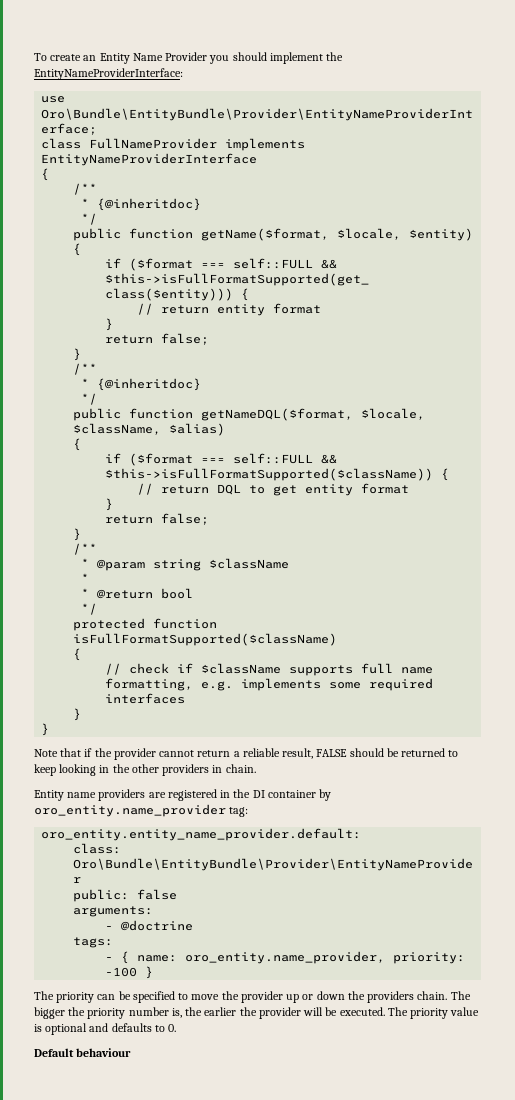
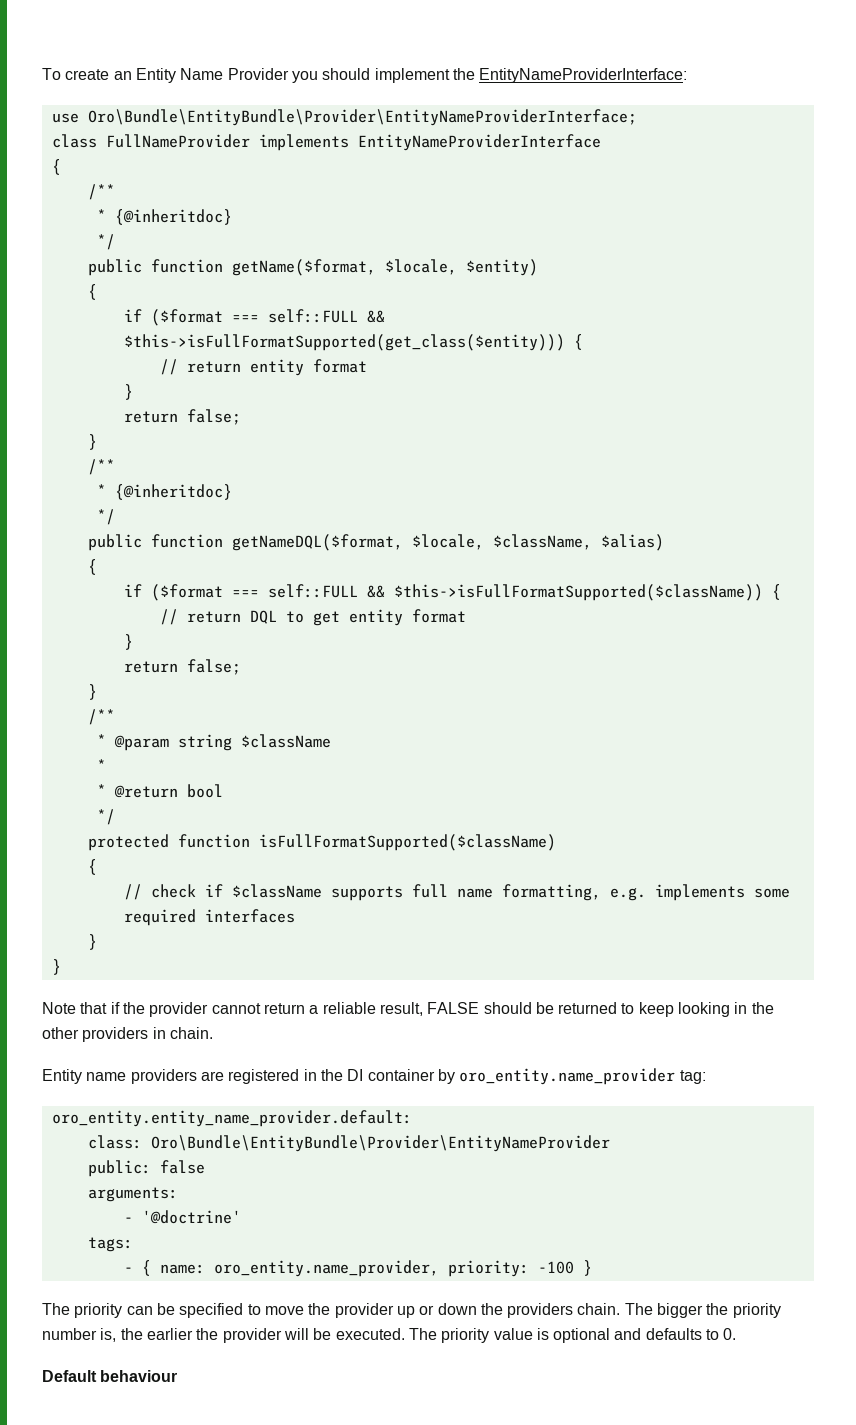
- - @doctrine
+ - '@doctrine'

